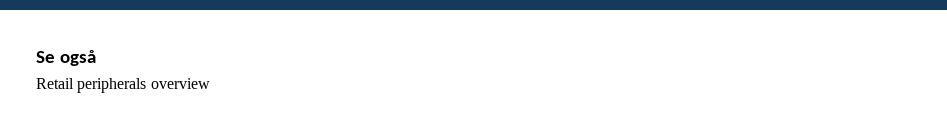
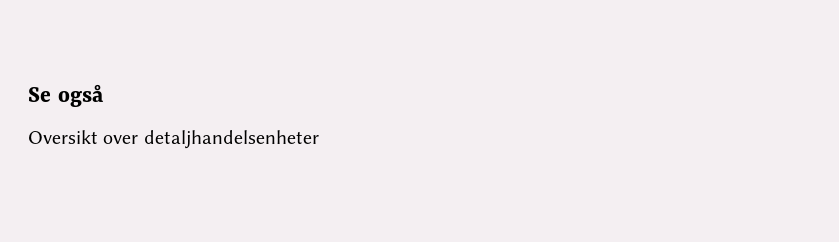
- Retail peripherals overview
+ Oversikt over detaljhandelsenheter

